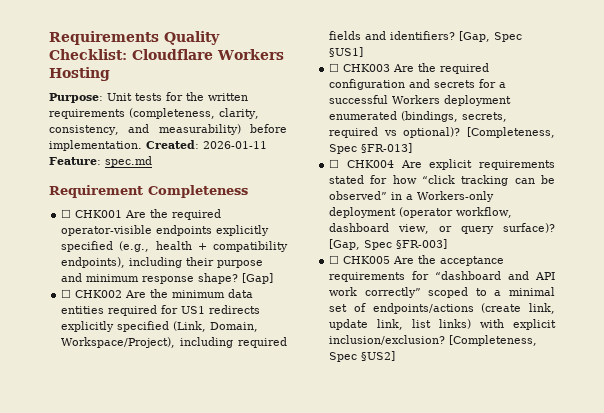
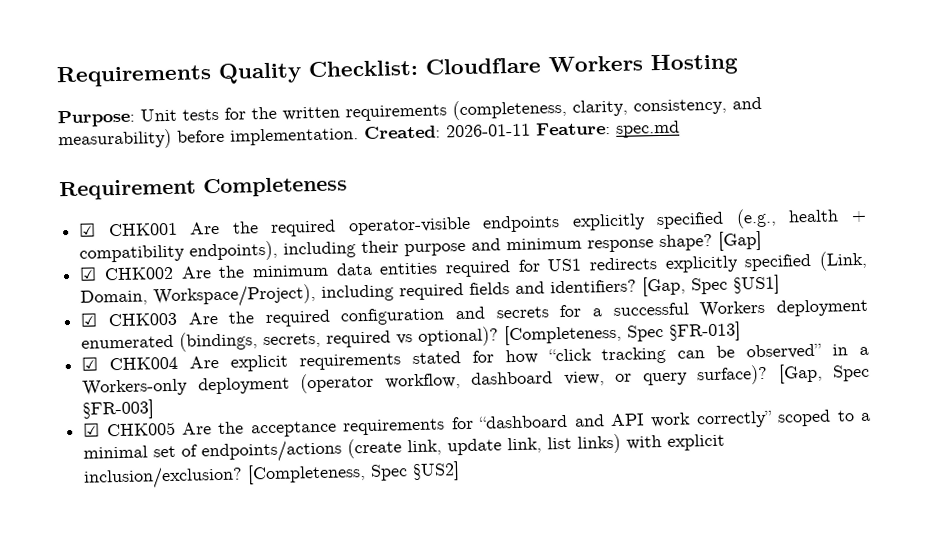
- ☐ CHK001 Are the required operator-visible endpoints explicitly specified (e.g., health + compatibility endpoints), including their purpose and minimum response shape?
+ ☑ CHK001 Are the required operator-visible endpoints explicitly specified (e.g., health + compatibility endpoints), including their purpose and minimum response shape?
- ☐ CHK002 Are the minimum data entities required for US1 redirects explicitly specified (Link, Domain, Workspace/Project), including required fields and identifiers?
+ ☑ CHK002 Are the minimum data entities required for US1 redirects explicitly specified (Link, Domain, Workspace/Project), including required fields and identifiers?
- ☐ CHK003 Are the required configuration and secrets for a successful Workers deployment enumerated (bindings, secrets, required vs optional)?
+ ☑ CHK003 Are the required configuration and secrets for a successful Workers deployment enumerated (bindings, secrets, required vs optional)?
- ☐ CHK004 Are explicit requirements stated for how “click tracking can be observed” in a Workers-only deployment (operator workflow, dashboard view, or query surface)?
+ ☑ CHK004 Are explicit requirements stated for how “click tracking can be observed” in a Workers-only deployment (operator workflow, dashboard view, or query surface)?
- ☐ CHK005 Are the acceptance requirements for “dashboard and API work correctly” scoped to a minimal set of endpoints/actions (create link, update link, list links) with explicit inclusion/exclusion?
+ ☑ CHK005 Are the acceptance requirements for “dashboard and API work correctly” scoped to a minimal set of endpoints/actions (create link, update link, list links) with explicit inclusion/exclusion?

